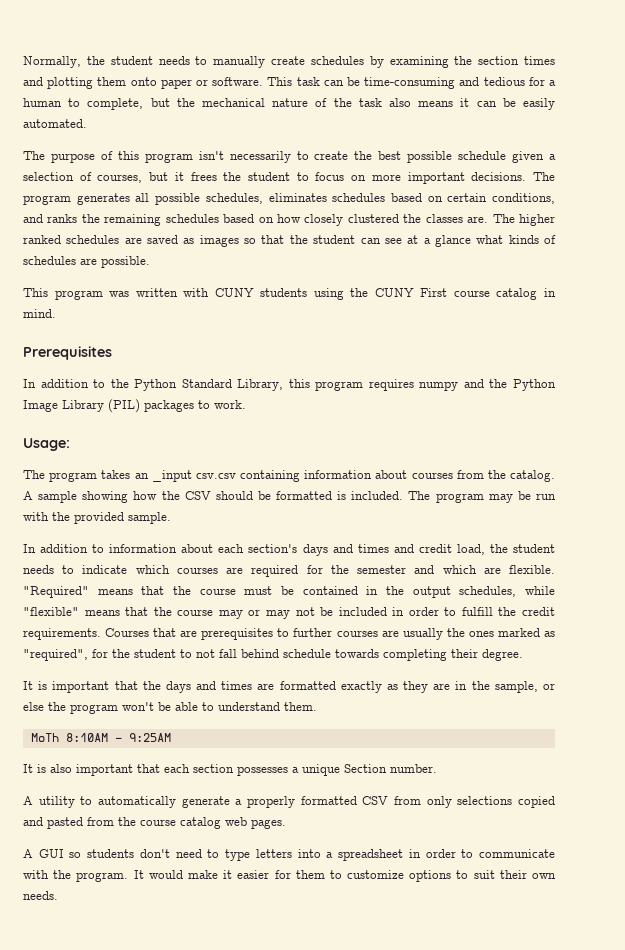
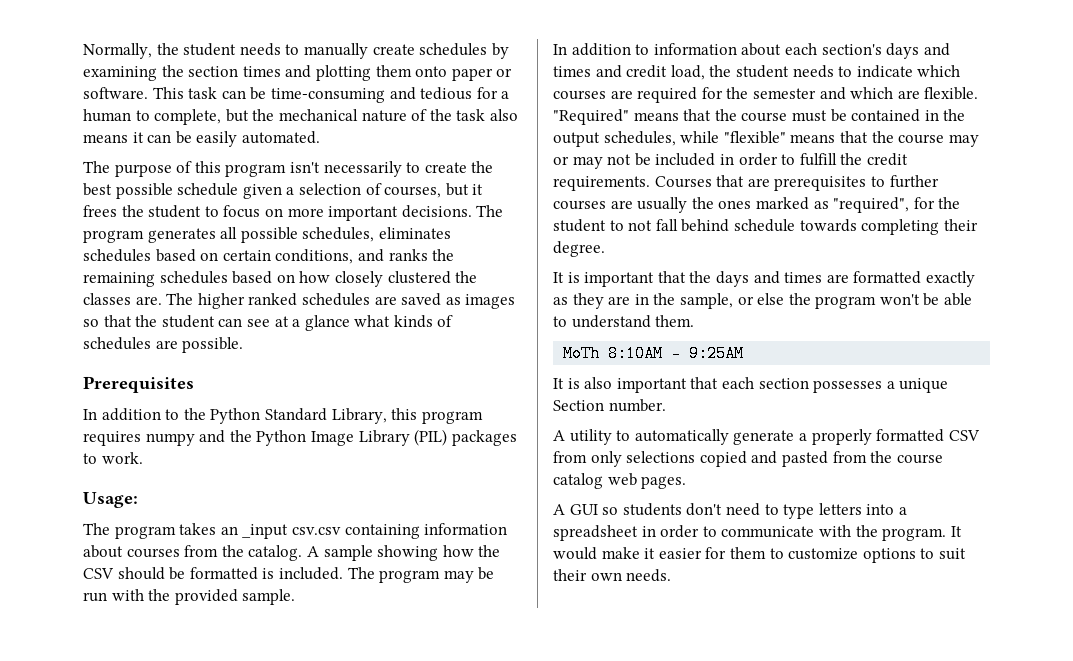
- This program was written with CUNY students using the CUNY First course catalog in mind.

